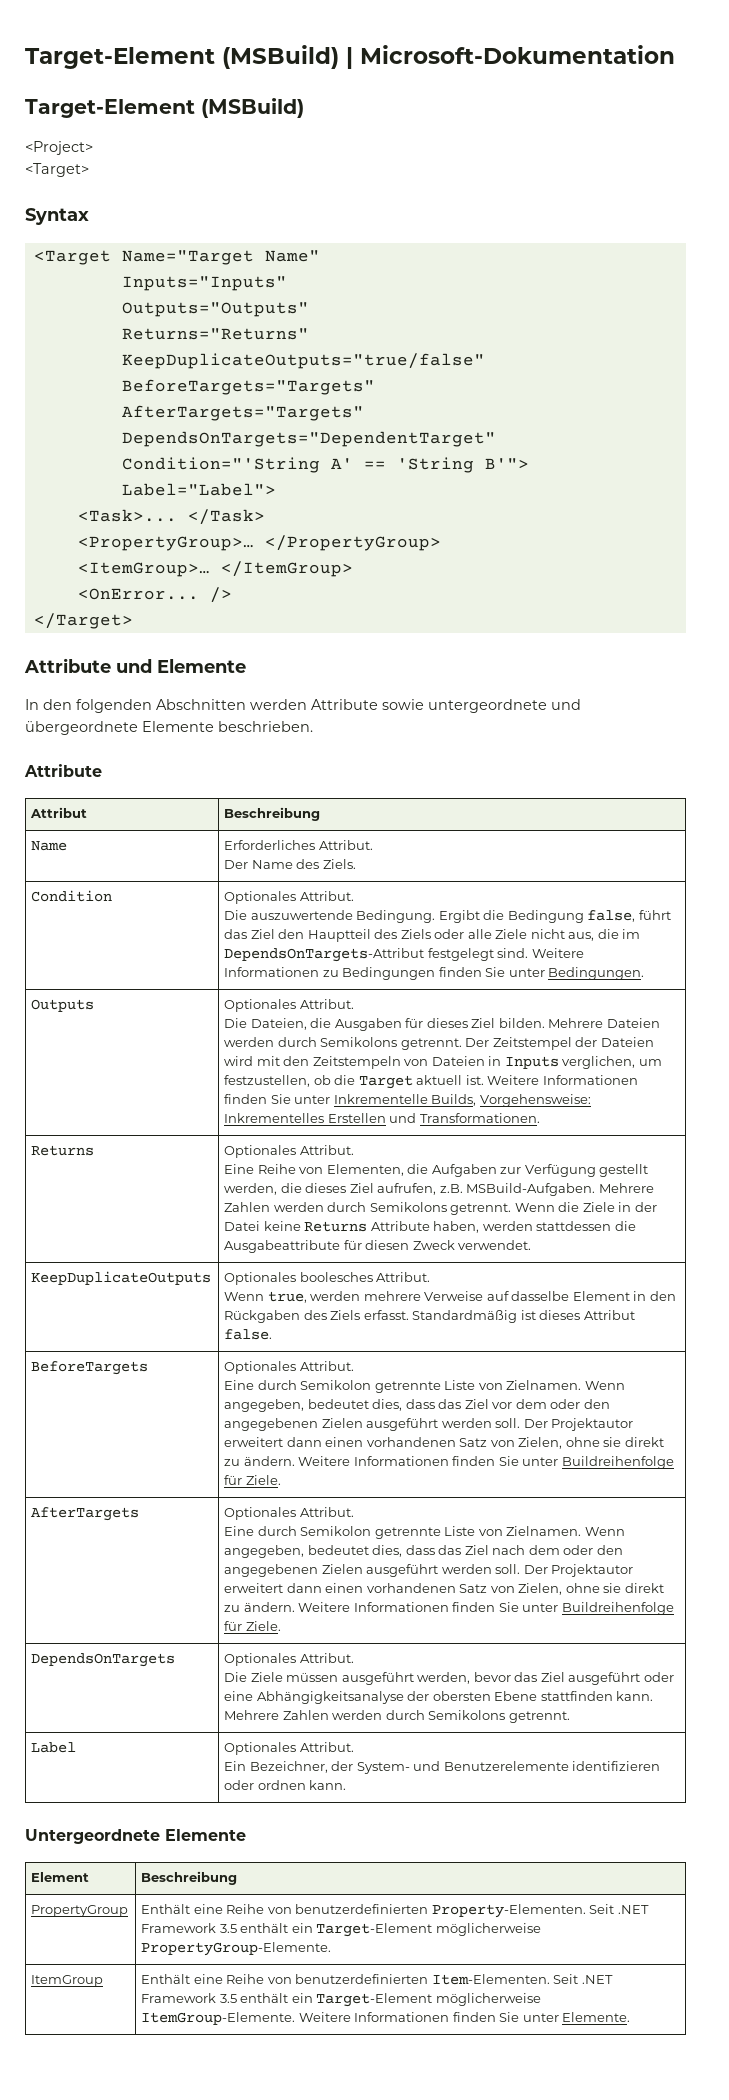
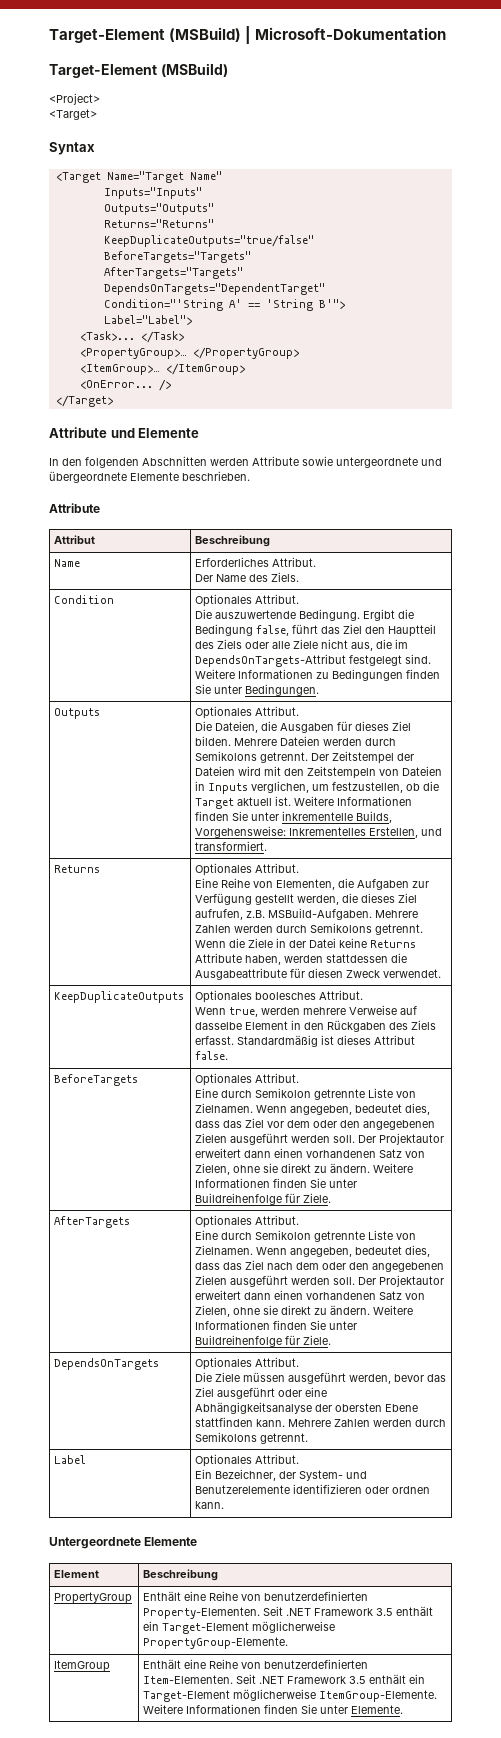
- Weitere Informationen finden Sie unter Inkrementelle Builds, Vorgehensweise: Inkrementelles Erstellen und Transformationen.
+ Weitere Informationen finden Sie unter inkrementelle Builds, Vorgehensweise: Inkrementelles Erstellen, und transformiert.

